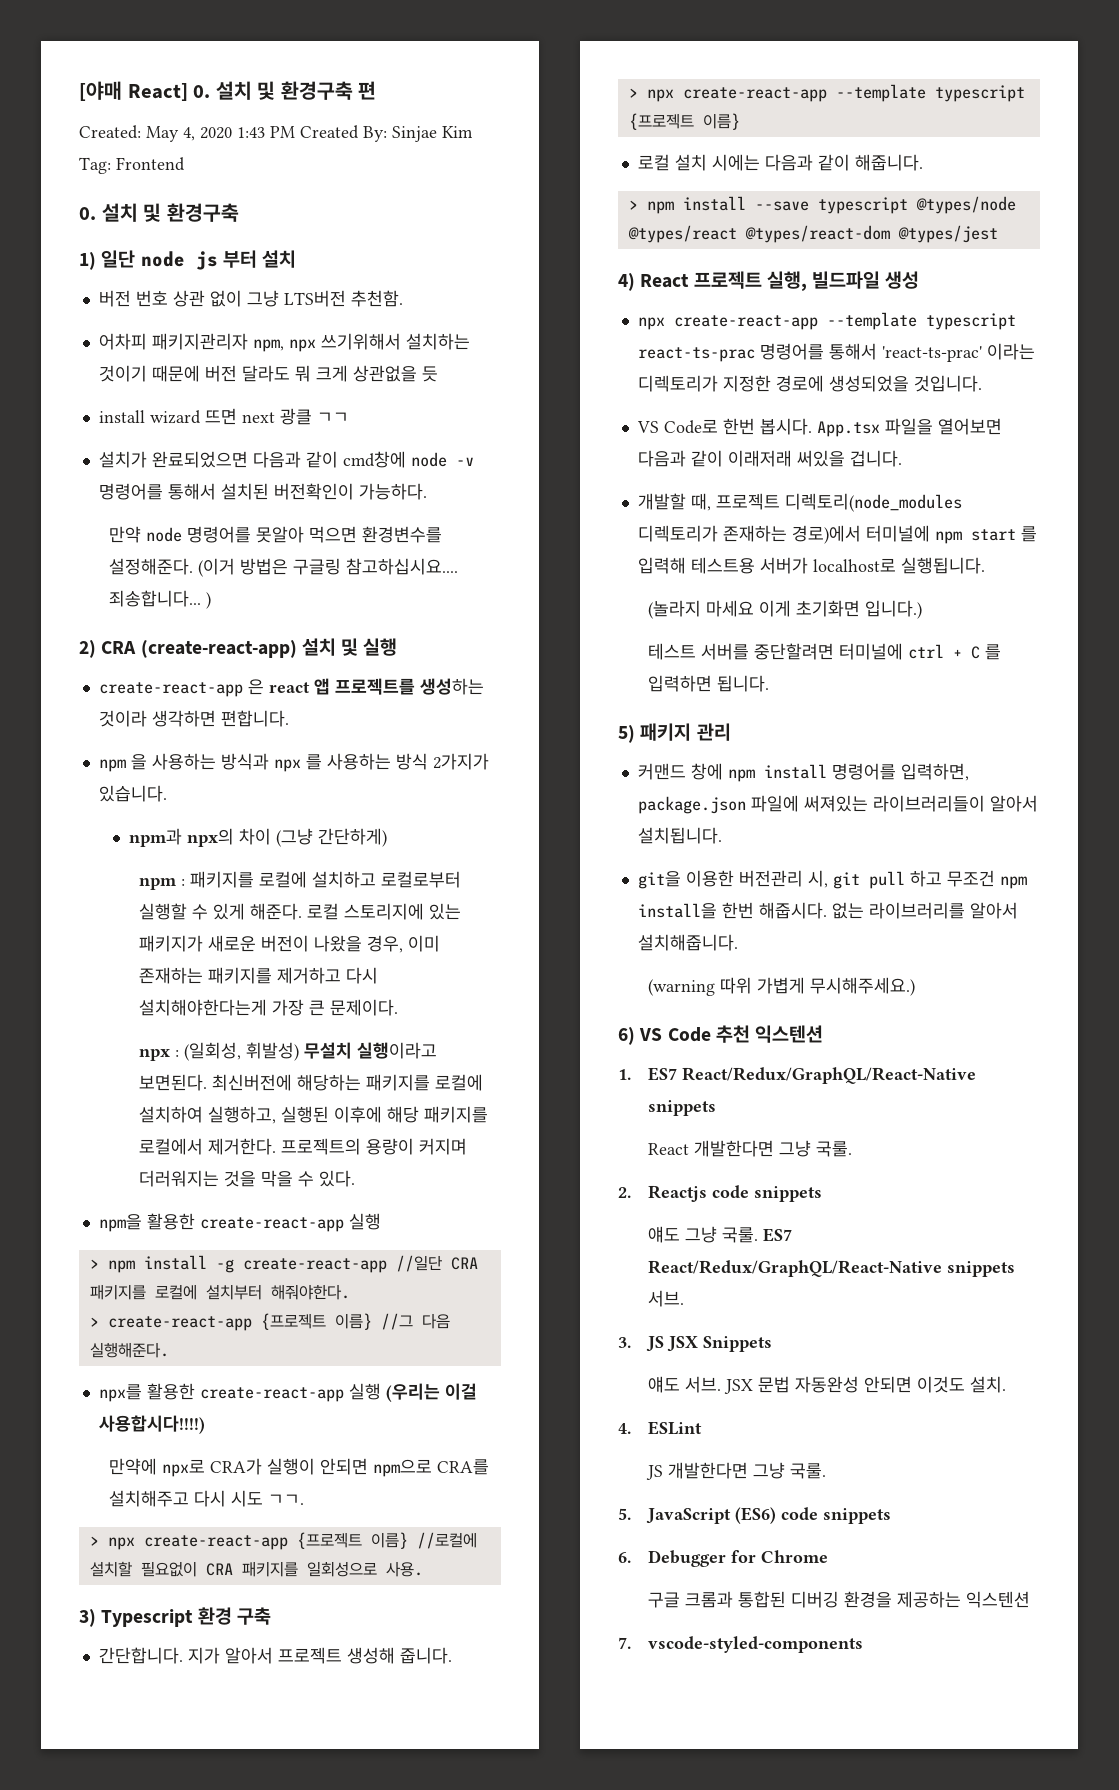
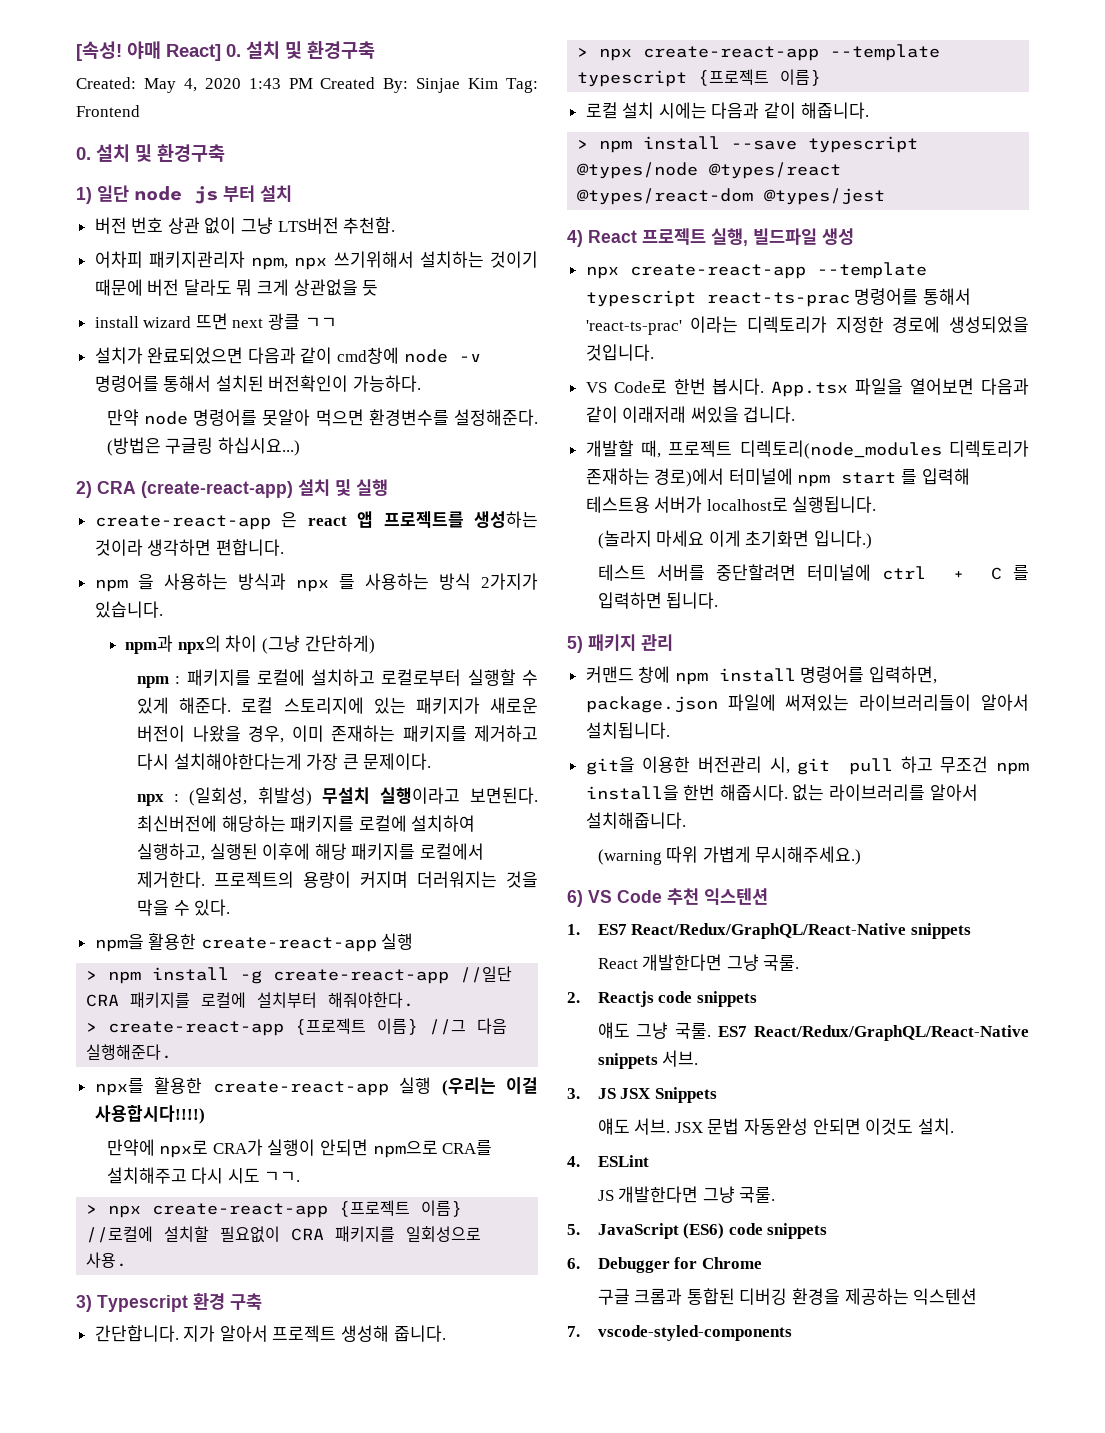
- [야매 React] 0. 설치 및 환경구축 편
+ [속성! 야매 React] 0. 설치 및 환경구축
- (이거 방법은 구글링 참고하십시요.... 죄송합니다... )
+ (방법은 구글링 하십시요...)

